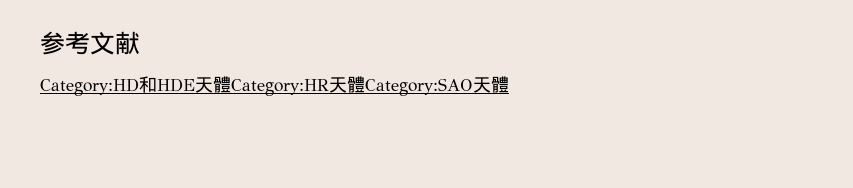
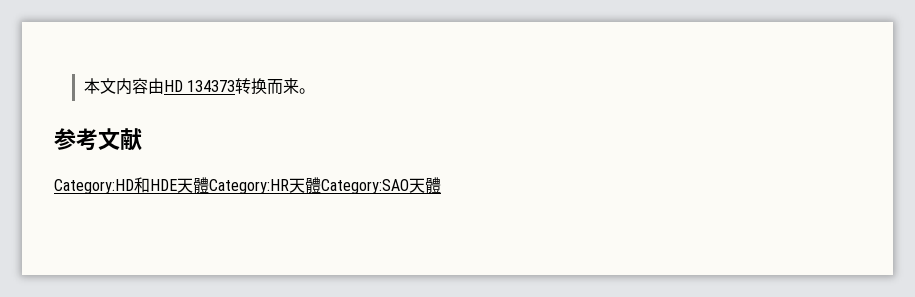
+ 本文内容由HD 134373转换而来。

